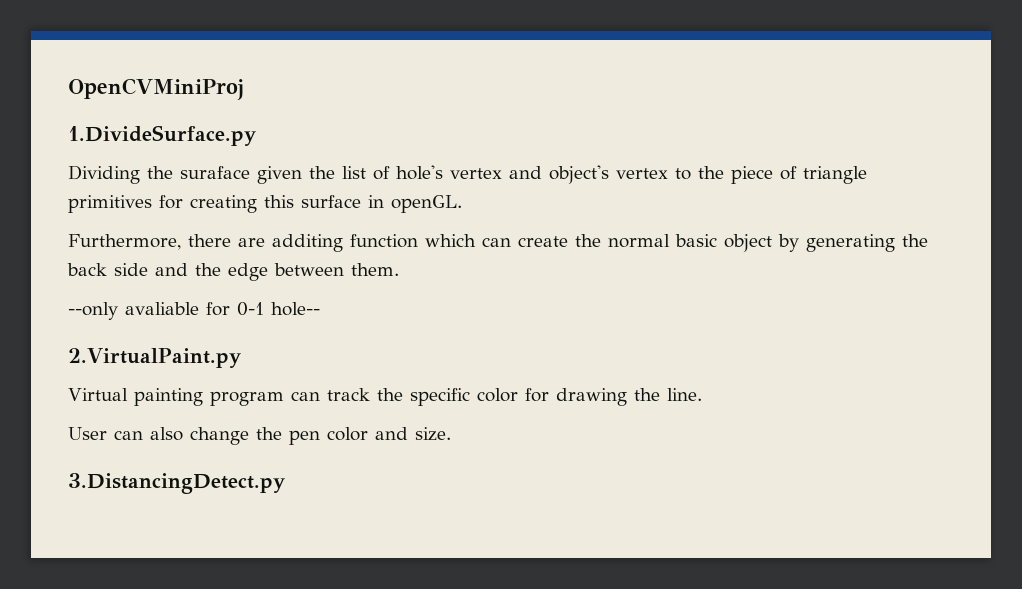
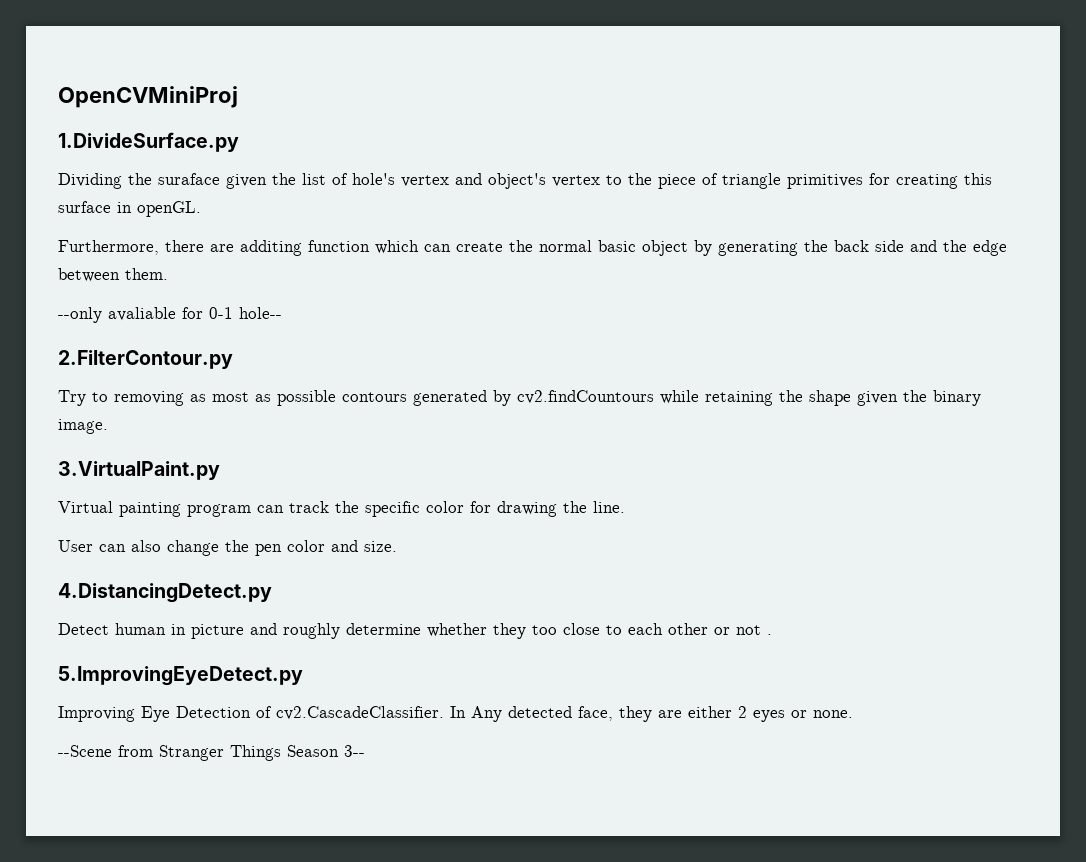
- 2.VirtualPaint.py
+ 2.FilterContour.py
+ Try to removing as most as possible contours generated by cv2.findCountours while retaining the shape given the binary image.
+ 3.VirtualPaint.py
- 3.DistancingDetect.py
+ 4.DistancingDetect.py
+ Detect human in picture and roughly determine whether they too close to each other or not .
+ 5.ImprovingEyeDetect.py
+ Improving Eye Detection of cv2.CascadeClassifier. In Any detected face, they are either 2 eyes or none.
+ --Scene from Stranger Things Season 3--

